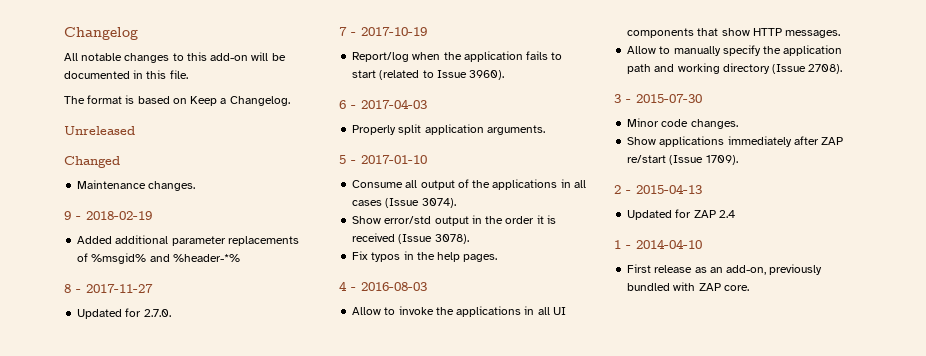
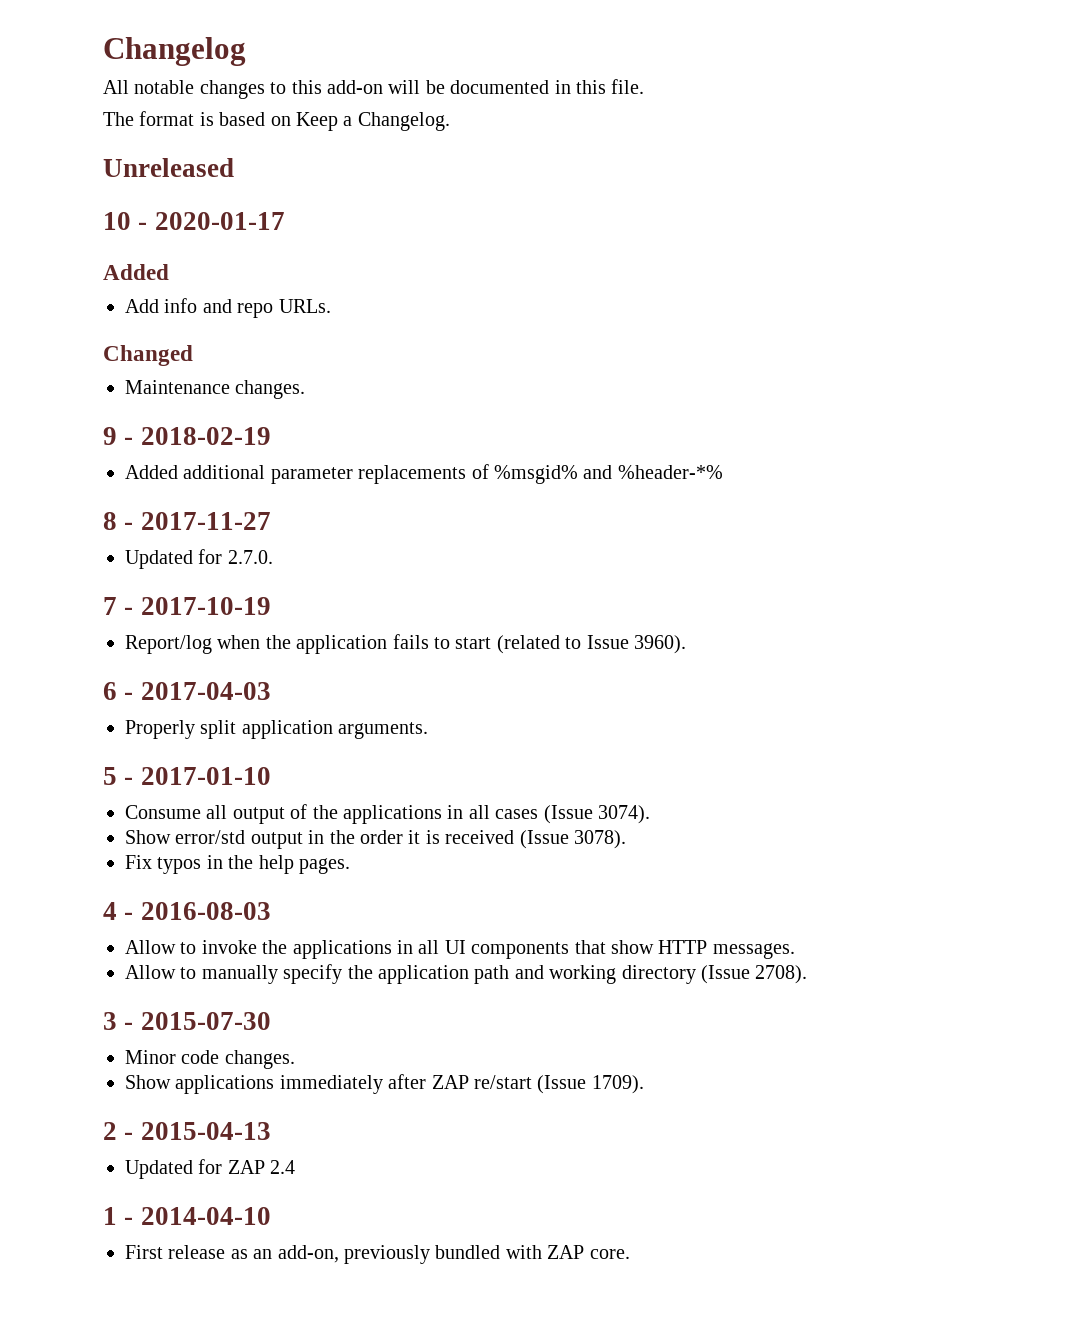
+ 10 - 2020-01-17
+ Added
+ Add info and repo URLs.

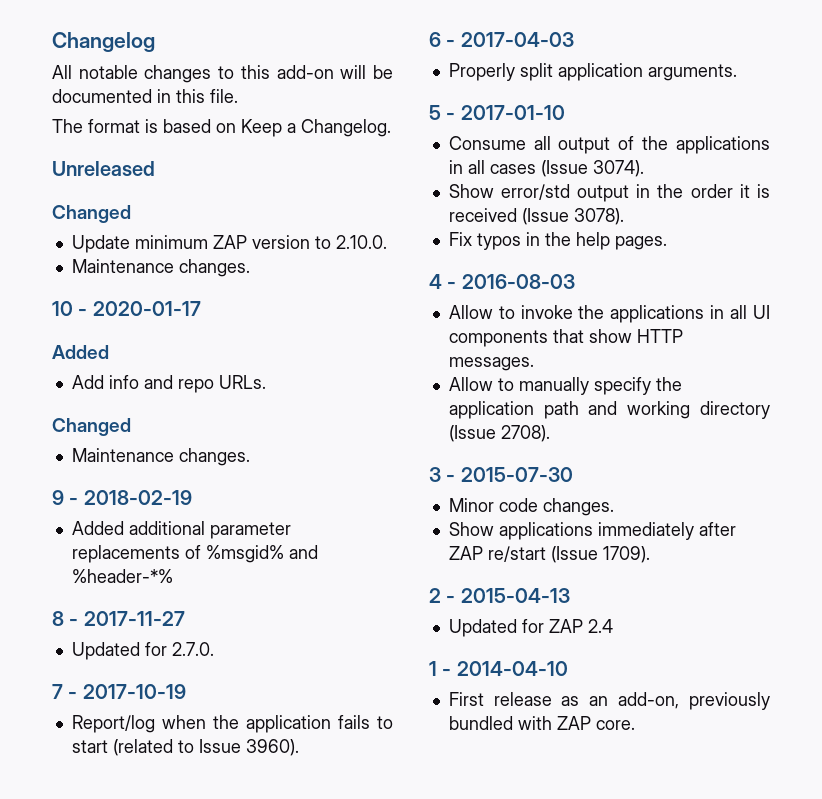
  Unreleased
+ Changed
+ Update minimum ZAP version to 2.10.0.
+ Maintenance changes.

